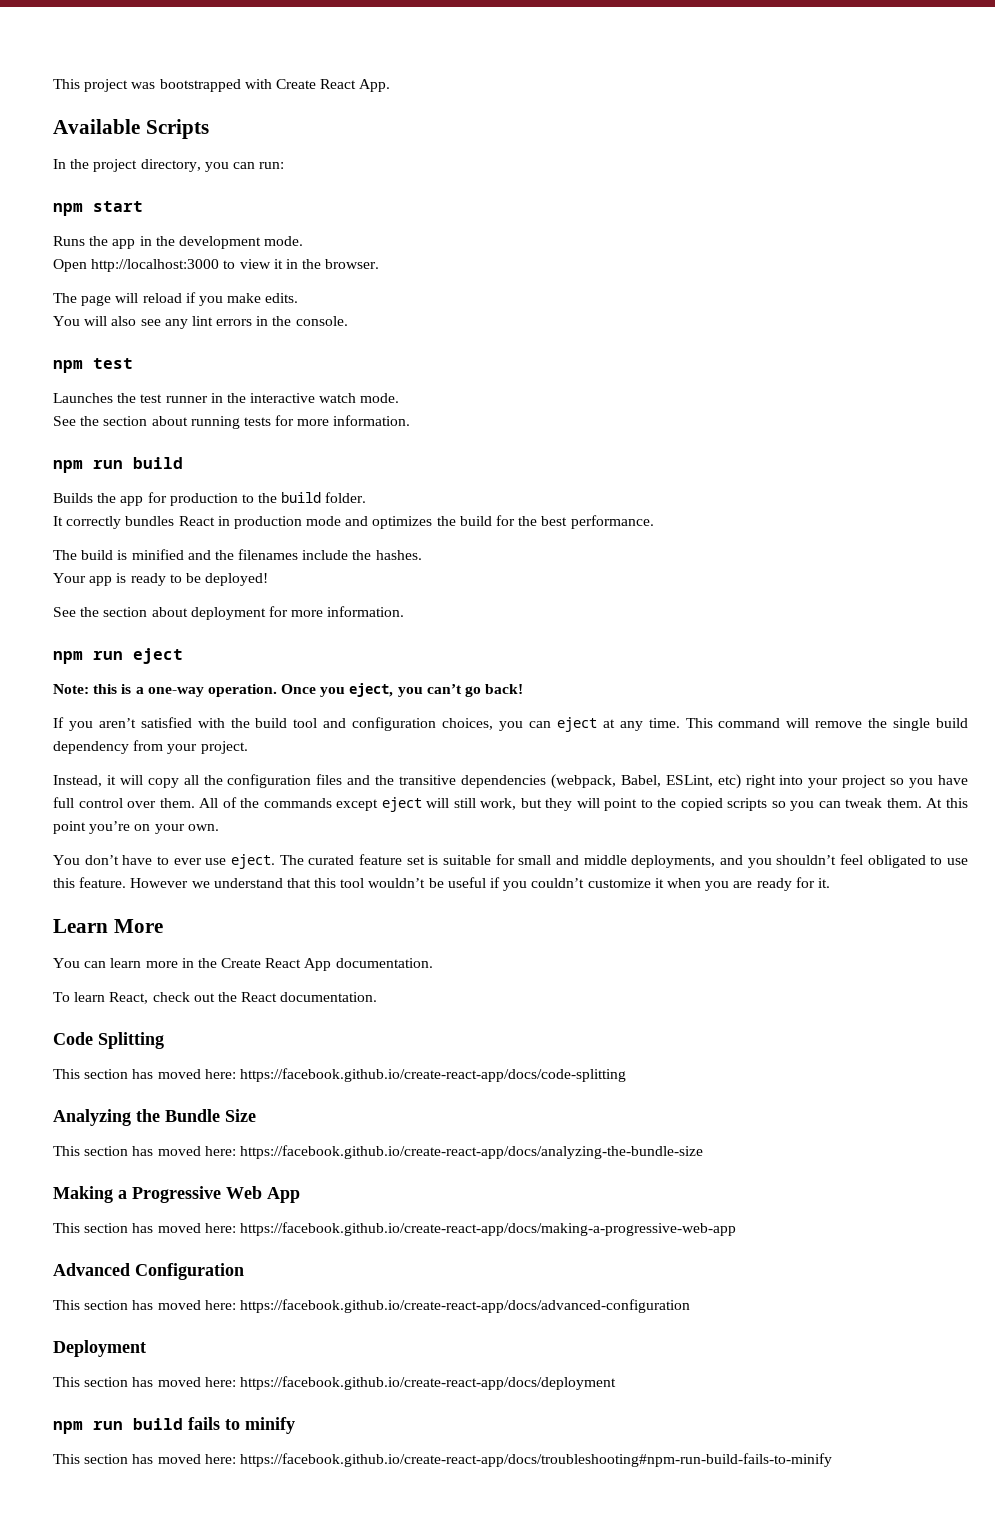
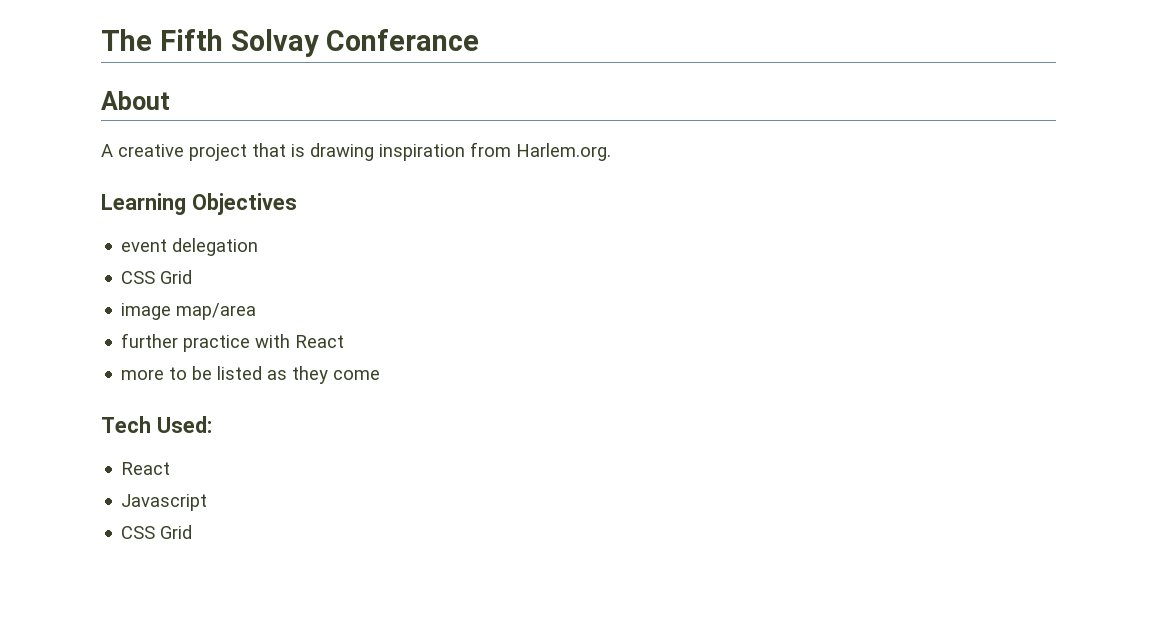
- This project was bootstrapped with Create React App.
- Available Scripts
- In the project directory, you can run:
- npm start
- Runs the app in the development mode.
- Open http://localhost:3000 to view it in the browser.
- The page will reload if you make edits.
- You will also see any lint errors in the console.
- npm test
- Launches the test runner in the interactive watch mode.
- See the section about running tests for more information.
- npm run build
- Builds the app for production to the build folder.
- It correctly bundles React in production mode and optimizes the build for the best performance.
- The build is minified and the filenames include the hashes.
- Your app is ready to be deployed!
- See the section about deployment for more information.
- npm run eject
- Note: this is a one-way operation. Once you eject, you can’t go back!
- If you aren’t satisfied with the build tool and configuration choices, you can eject at any time. This command will remove the single build dependency from your project.
- Instead, it will copy all the configuration files and the transitive dependencies (webpack, Babel, ESLint, etc) right into your project so you have full control over them. All of the commands except eject will still work, but they will point to the copied scripts so you can tweak them. At this point you’re on your own.
- You don’t have to ever use eject. The curated feature set is suitable for small and middle deployments, and you shouldn’t feel obligated to use this feature. However we understand that this tool wouldn’t be useful if you couldn’t customize it when you are ready for it.
- Learn More
- You can learn more in the Create React App documentation.
- To learn React, check out the React documentation.
- Code Splitting
- This section has moved here: https://facebook.github.io/create-react-app/docs/code-splitting
- Analyzing the Bundle Size
- This section has moved here: https://facebook.github.io/create-react-app/docs/analyzing-the-bundle-size
- Making a Progressive Web App
- This section has moved here: https://facebook.github.io/create-react-app/docs/making-a-progressive-web-app
- Advanced Configuration
- This section has moved here: https://facebook.github.io/create-react-app/docs/advanced-configuration
- Deployment
- This section has moved here: https://facebook.github.io/create-react-app/docs/deployment
- npm run build fails to minify
- This section has moved here: https://facebook.github.io/create-react-app/docs/troubleshooting#npm-run-build-fails-to-minify
+ The Fifth Solvay Conferance
+ About
+ A creative project that is drawing inspiration from Harlem.org.
+ Learning Objectives
+ event delegation
+ CSS Grid
+ image map/area
+ further practice with React
+ more to be listed as they come
+ Tech Used:
+ React
+ Javascript
+ CSS Grid

